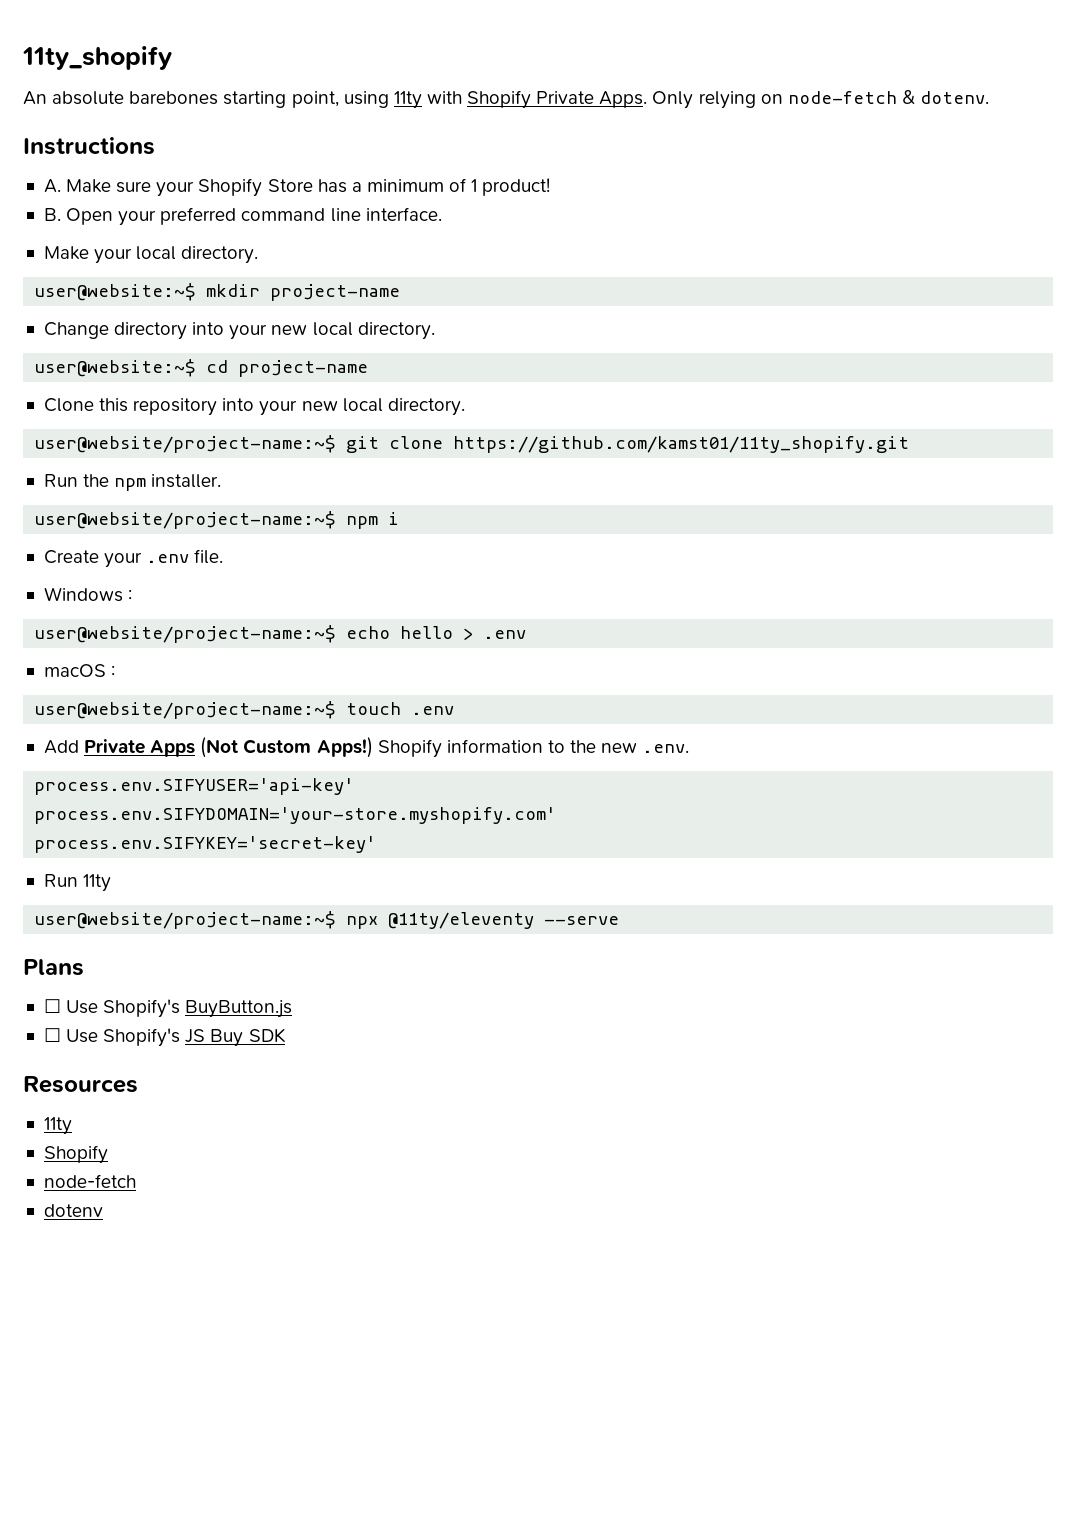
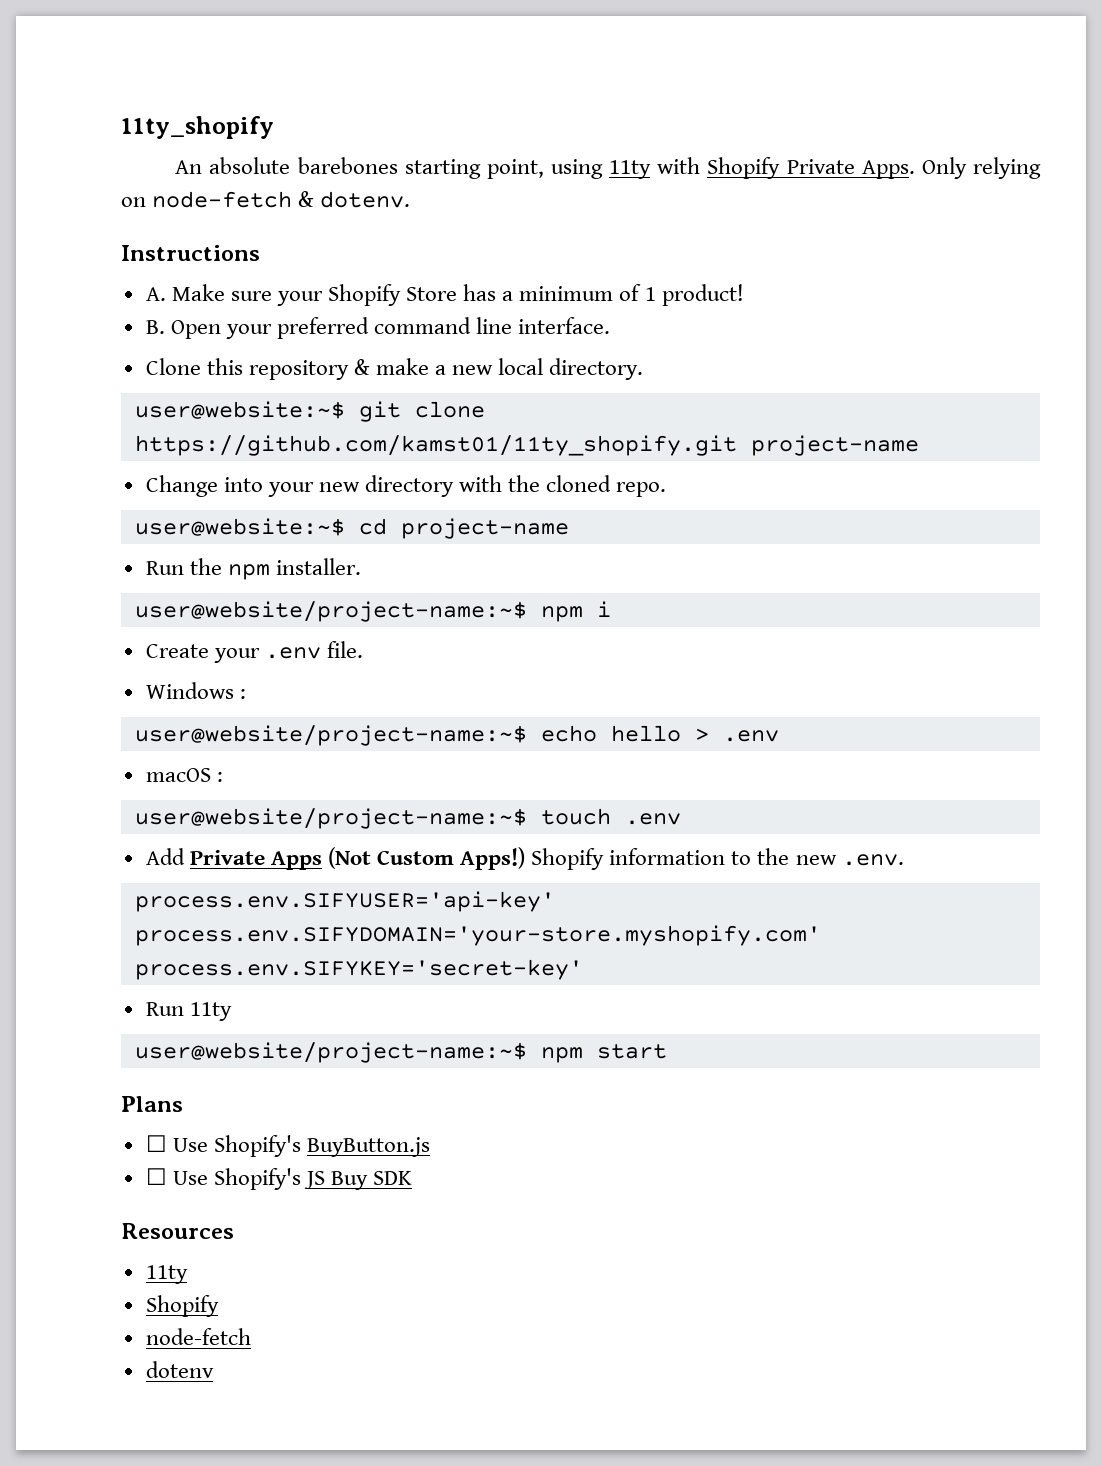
- Make your local directory.
- user@website:~$ mkdir project-name
- Change directory into your new local directory.
+ Clone this repository & make a new local directory.
+ user@website:~$ git clone https://github.com/kamst01/11ty_shopify.git project-name
+ Change into your new directory with the cloned repo.
  user@website:~$ cd project-name
- Clone this repository into your new local directory.
- user@website/project-name:~$ git clone https://github.com/kamst01/11ty_shopify.git
- user@website/project-name:~$ npx @11ty/eleventy --serve
+ user@website/project-name:~$ npm start

